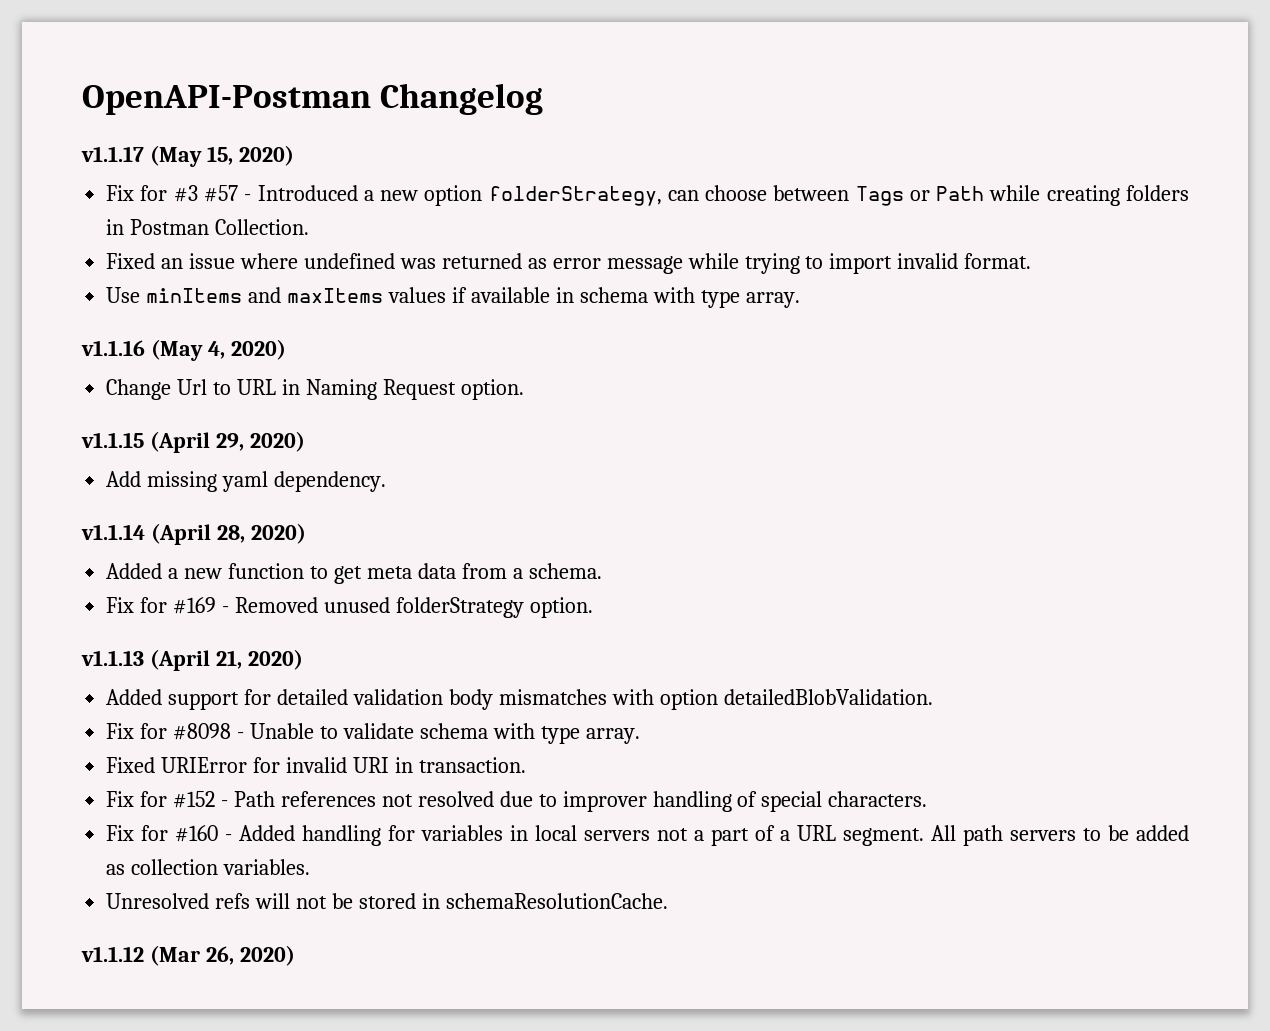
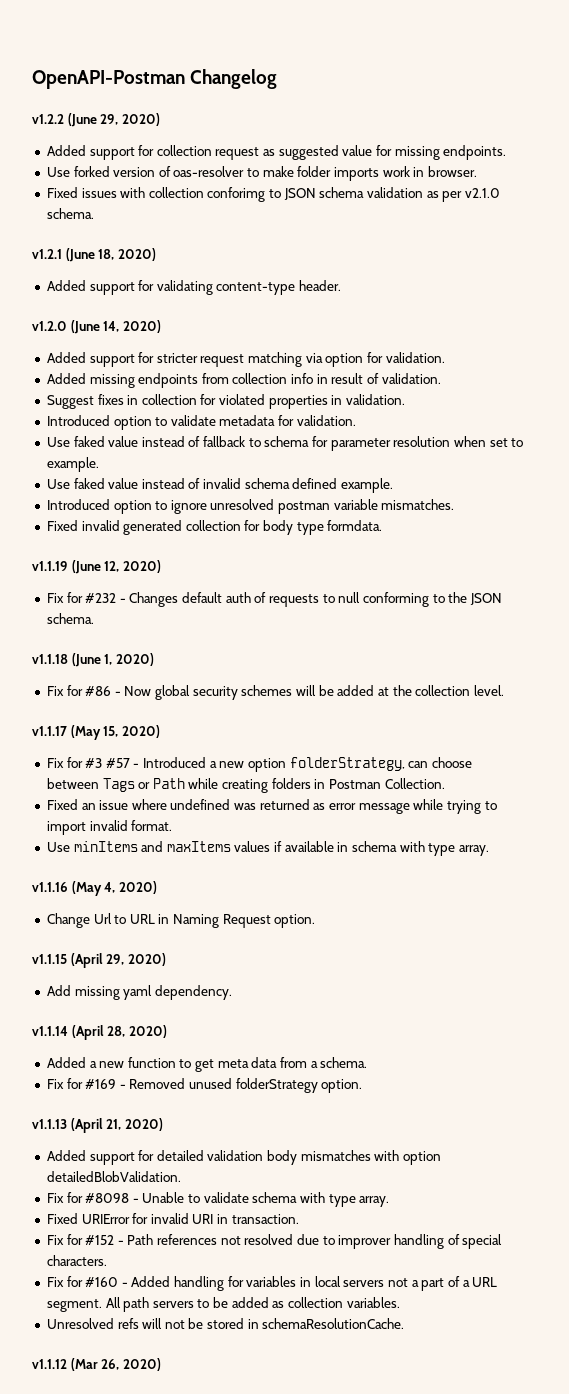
+ v1.2.2 (June 29, 2020)
+ Added support for collection request as suggested value for missing endpoints.
+ Use forked version of oas-resolver to make folder imports work in browser.
+ Fixed issues with collection conforimg to JSON schema validation as per v2.1.0 schema.
+ v1.2.1 (June 18, 2020)
+ Added support for validating content-type header.
+ v1.2.0 (June 14, 2020)
+ Added support for stricter request matching via option for validation.
+ Added missing endpoints from collection info in result of validation.
+ Suggest fixes in collection for violated properties in validation.
+ Introduced option to validate metadata for validation.
+ Use faked value instead of fallback to schema for parameter resolution when set to example.
+ Use faked value instead of invalid schema defined example.
+ Introduced option to ignore unresolved postman variable mismatches.
+ Fixed invalid generated collection for body type formdata.
+ v1.1.19 (June 12, 2020)
+ Fix for #232 - Changes default auth of requests to null conforming to the JSON schema.
+ v1.1.18 (June 1, 2020)
+ Fix for #86 - Now global security schemes will be added at the collection level.

